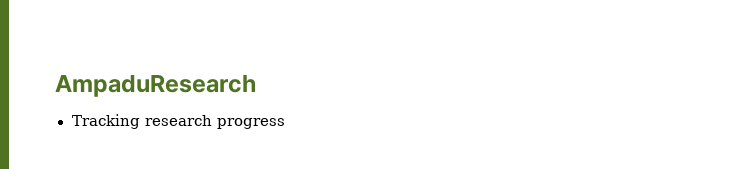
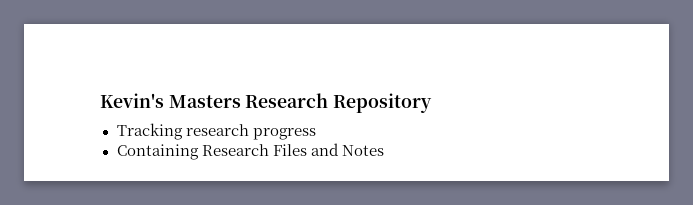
- AmpaduResearch
+ Kevin's Masters Research Repository
+ Containing Research Files and Notes

